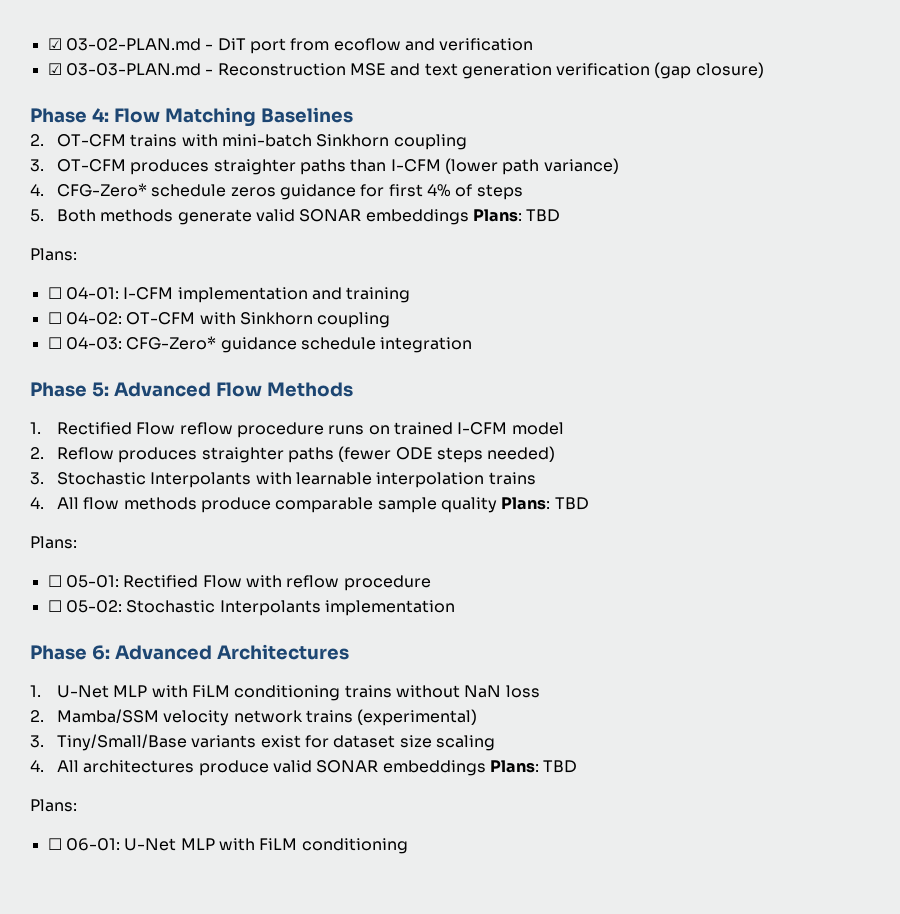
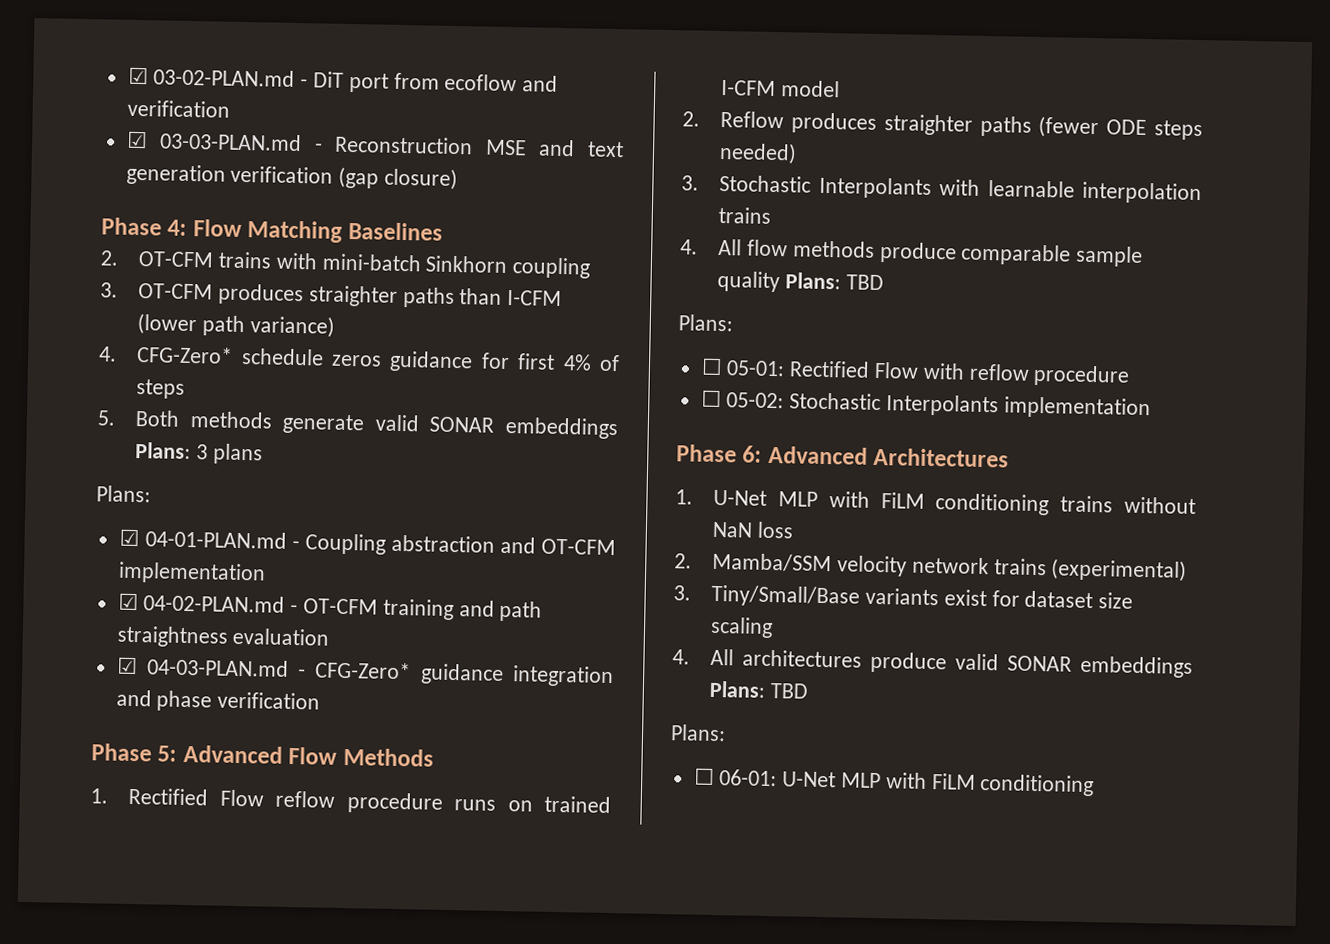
- 5. Both methods generate valid SONAR embeddings Plans: TBD
+ 5. Both methods generate valid SONAR embeddings Plans: 3 plans
  Plans:
- ☐ 04-01: I-CFM implementation and training
- ☐ 04-02: OT-CFM with Sinkhorn coupling
- ☐ 04-03: CFG-Zero* guidance schedule integration
+ ☑ 04-01-PLAN.md - Coupling abstraction and OT-CFM implementation
+ ☑ 04-02-PLAN.md - OT-CFM training and path straightness evaluation
+ ☑ 04-03-PLAN.md - CFG-Zero* guidance integration and phase verification

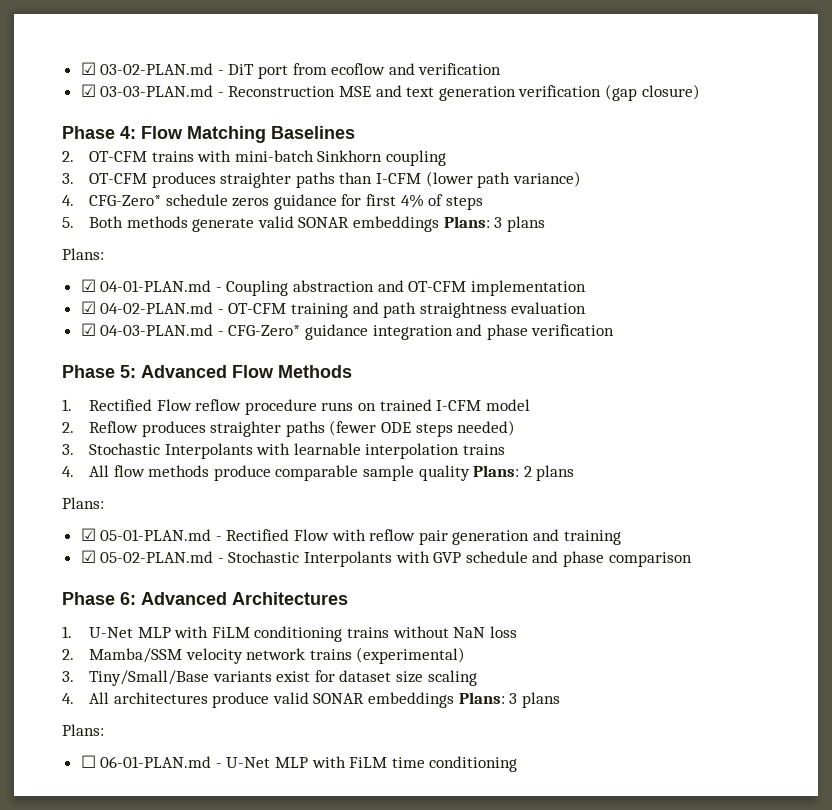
- 4. All flow methods produce comparable sample quality Plans: TBD
+ 4. All flow methods produce comparable sample quality Plans: 2 plans
  Plans:
- ☐ 05-01: Rectified Flow with reflow procedure
- ☐ 05-02: Stochastic Interpolants implementation
+ ☑ 05-01-PLAN.md - Rectified Flow with reflow pair generation and training
+ ☑ 05-02-PLAN.md - Stochastic Interpolants with GVP schedule and phase comparison
- 4. All architectures produce valid SONAR embeddings Plans: TBD
+ 4. All architectures produce valid SONAR embeddings Plans: 3 plans
  Plans:
- ☐ 06-01: U-Net MLP with FiLM conditioning
+ ☐ 06-01-PLAN.md - U-Net MLP with FiLM time conditioning

